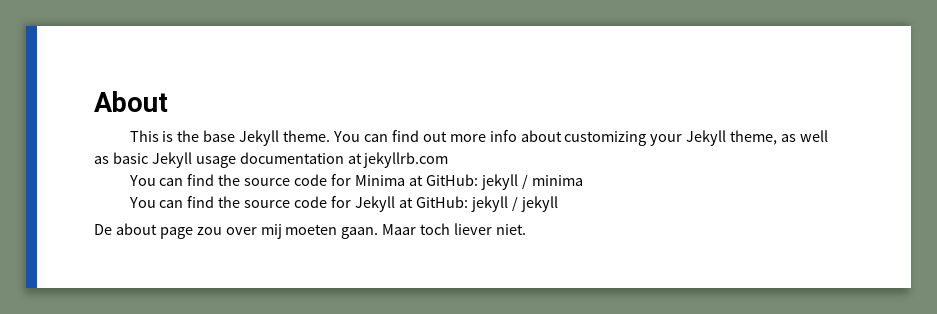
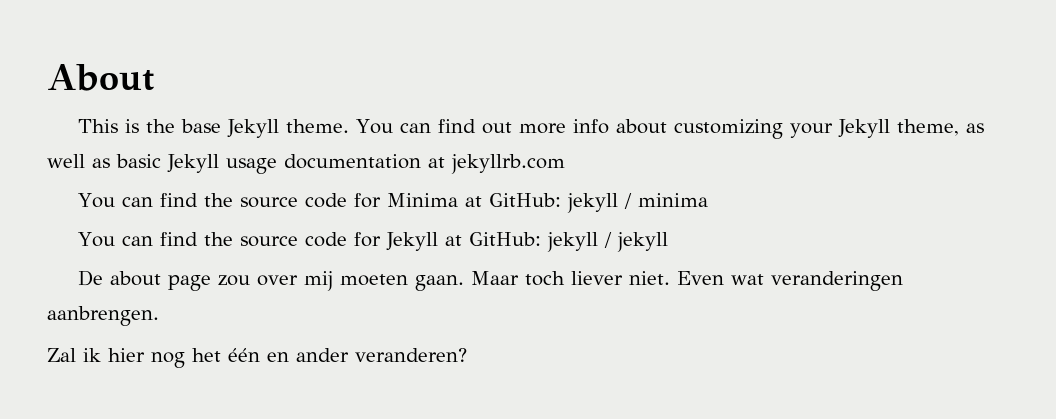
+ Even wat veranderingen aanbrengen.
+ Zal ik hier nog het één en ander veranderen?

